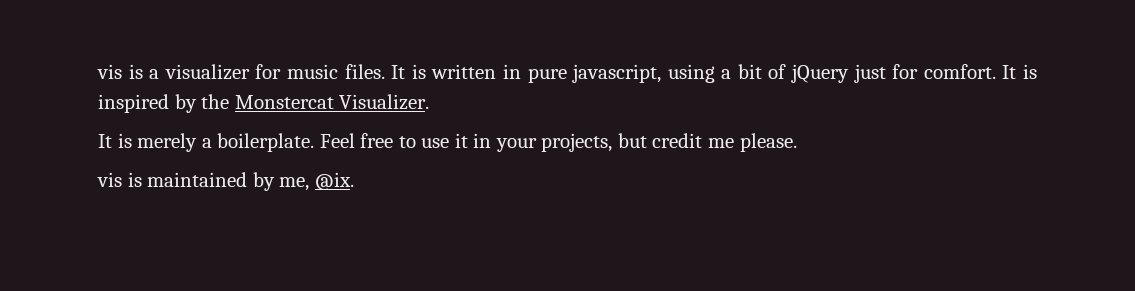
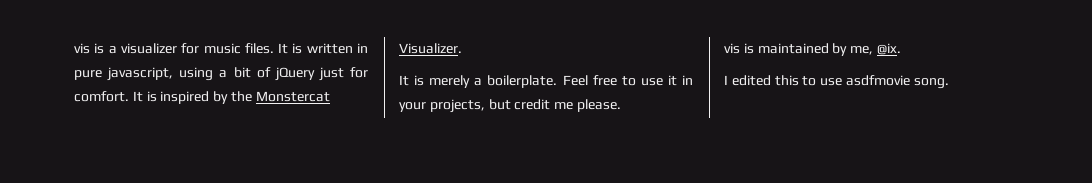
+ I edited this to use asdfmovie song.

